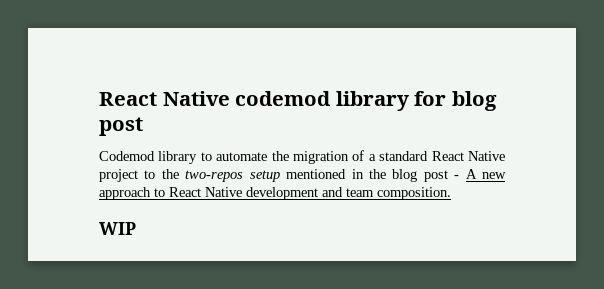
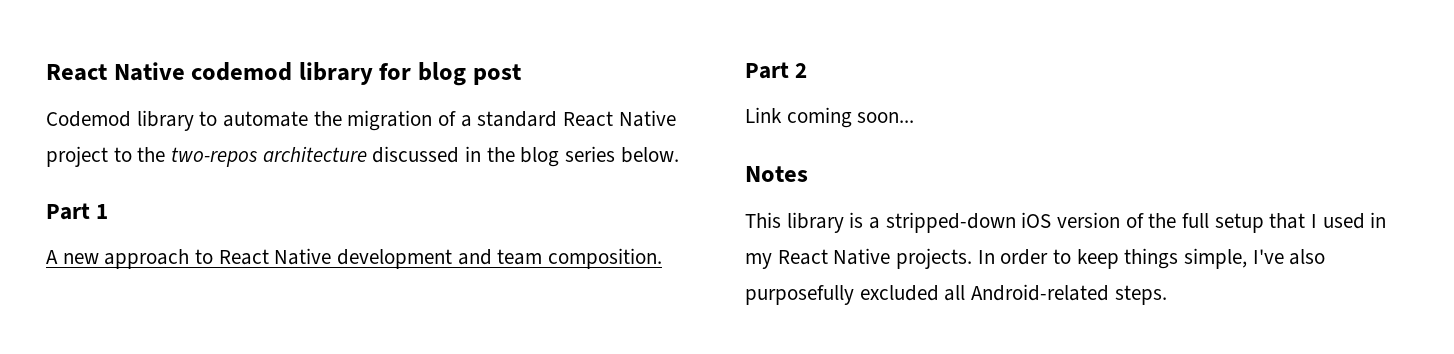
- Codemod library to automate the migration of a standard React Native project to the two-repos setup mentioned in the blog post - A new approach to React Native development and team composition.
+ Codemod library to automate the migration of a standard React Native project to the two-repos architecture discussed in the blog series below.
+ Part 1
+ A new approach to React Native development and team composition.
- WIP
+ Part 2
+ Link coming soon...
+ Notes
+ This library is a stripped-down iOS version of the full setup that I used in my React Native projects. In order to keep things simple, I've also purposefully excluded all Android-related steps.

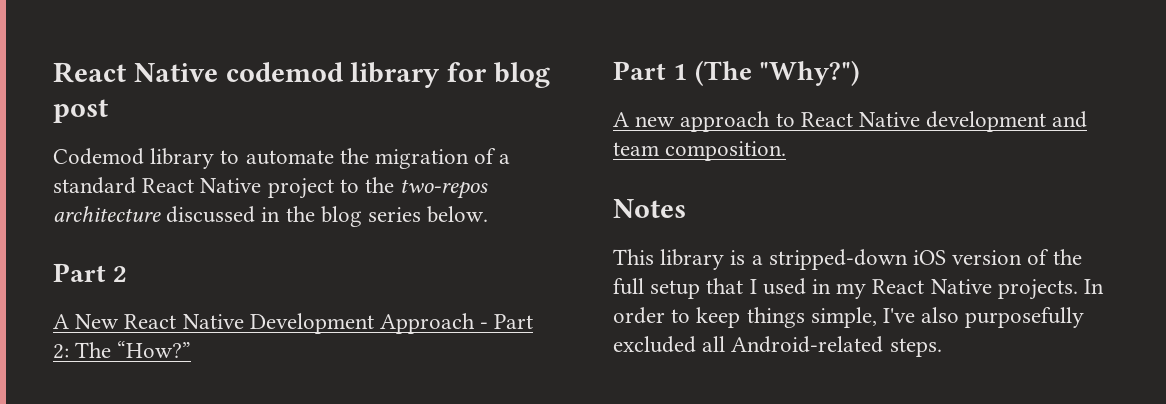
+ Part 2
+ A New React Native Development Approach - Part 2: The “How?”
- Part 1
+ Part 1 (The "Why?")
- Part 2
- Link coming soon...

